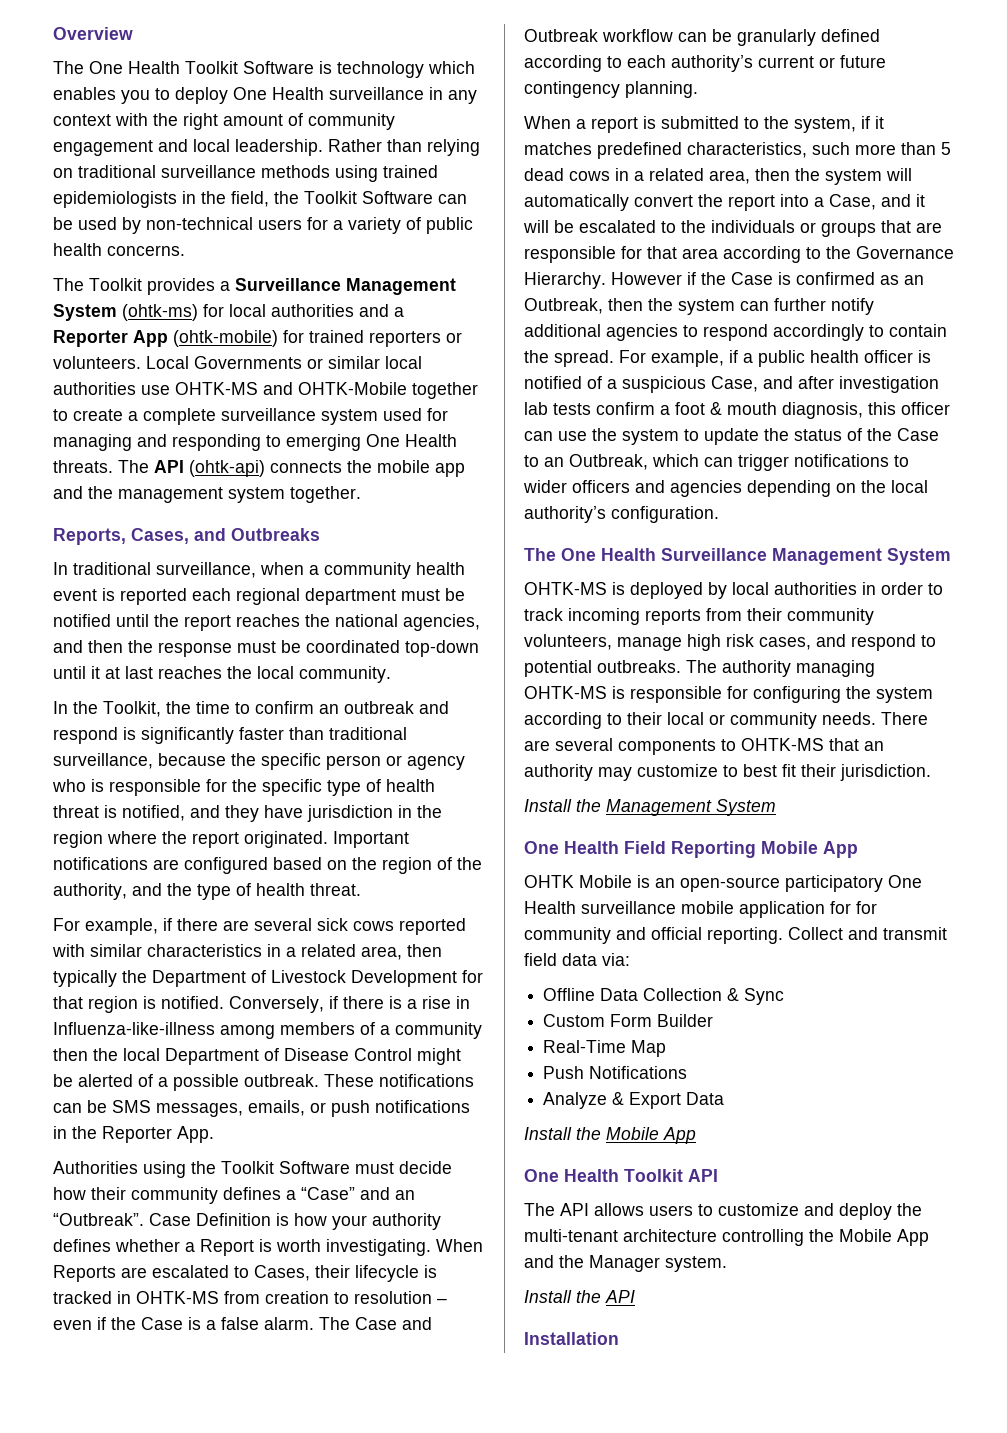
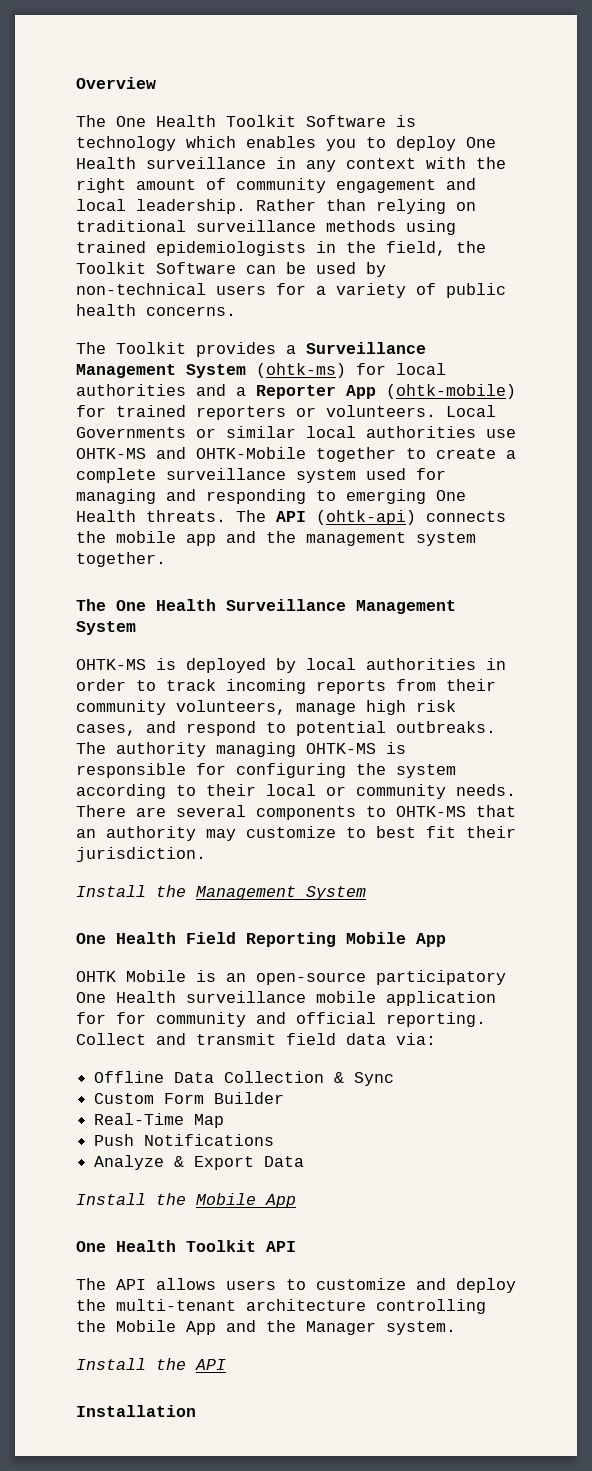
- Reports, Cases, and Outbreaks
- In traditional surveillance, when a community health event is reported each regional department must be notified until the report reaches the national agencies, and then the response must be coordinated top-down until it at last reaches the local community.
- In the Toolkit, the time to confirm an outbreak and respond is significantly faster than traditional surveillance, because the specific person or agency who is responsible for the specific type of health threat is notified, and they have jurisdiction in the region where the report originated. Important notifications are configured based on the region of the authority, and the type of health threat.
- For example, if there are several sick cows reported with similar characteristics in a related area, then typically the Department of Livestock Development for that region is notified. Conversely, if there is a rise in Influenza-like-illness among members of a community then the local Department of Disease Control might be alerted of a possible outbreak. These notifications can be SMS messages, emails, or push notifications in the Reporter App.
- Authorities using the Toolkit Software must decide how their community defines a “Case” and an “Outbreak”. Case Definition is how your authority defines whether a Report is worth investigating. When Reports are escalated to Cases, their lifecycle is tracked in OHTK-MS from creation to resolution – even if the Case is a false alarm. The Case and Outbreak workflow can be granularly defined according to each authority’s current or future contingency planning.
- When a report is submitted to the system, if it matches predefined characteristics, such more than 5 dead cows in a related area, then the system will automatically convert the report into a Case, and it will be escalated to the individuals or groups that are responsible for that area according to the Governance Hierarchy. However if the Case is confirmed as an Outbreak, then the system can further notify additional agencies to respond accordingly to contain the spread. For example, if a public health officer is notified of a suspicious Case, and after investigation lab tests confirm a foot & mouth diagnosis, this officer can use the system to update the status of the Case to an Outbreak, which can trigger notifications to wider officers and agencies depending on the local authority’s configuration.

